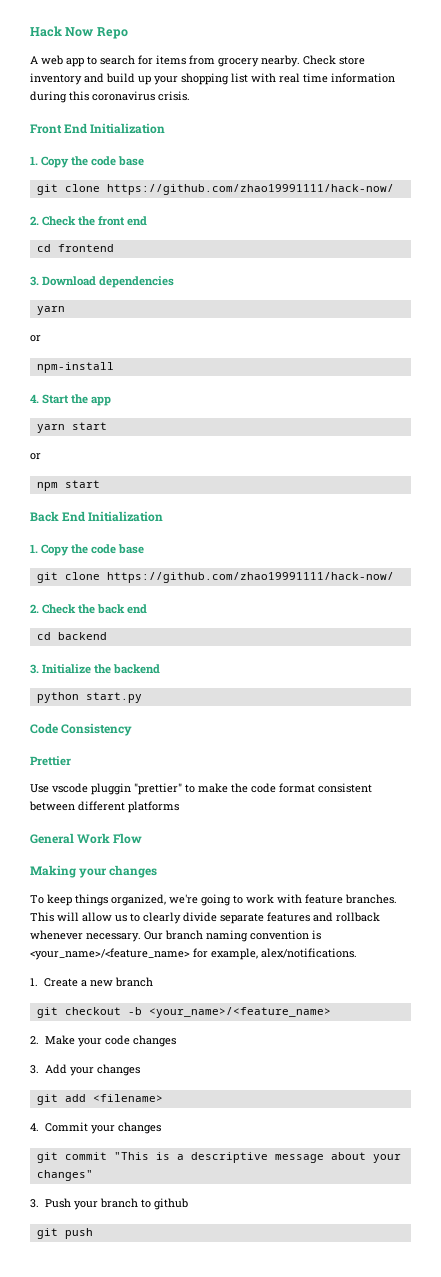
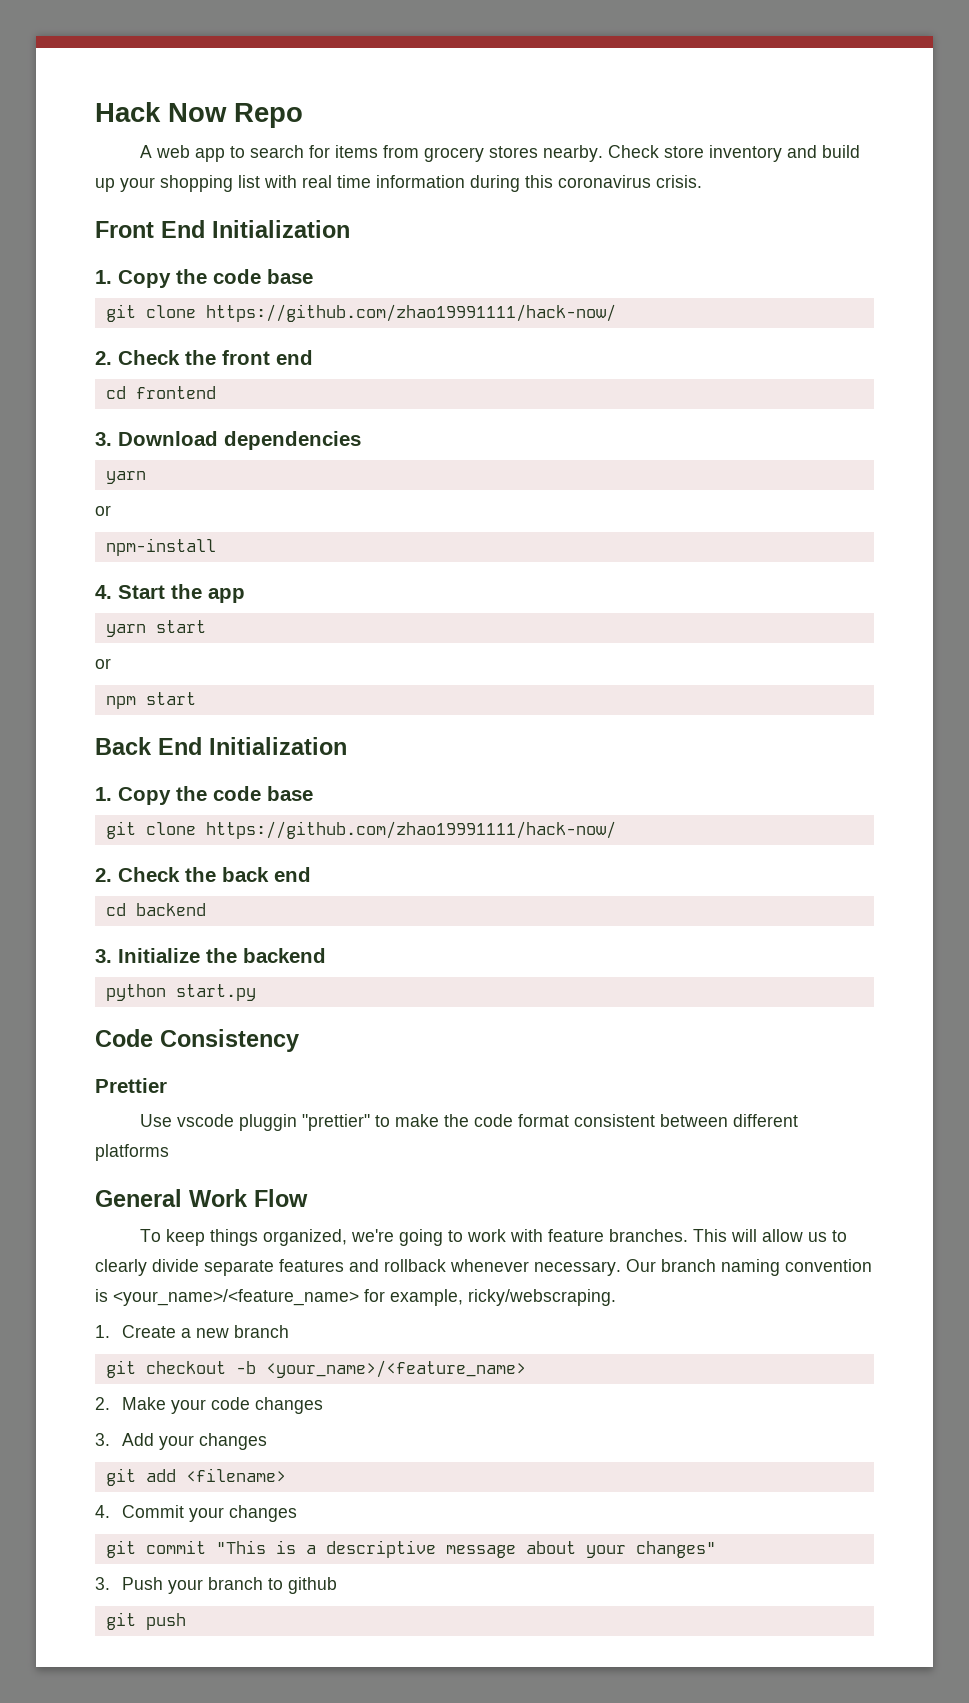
- A web app to search for items from grocery nearby.
+ A web app to search for items from grocery stores nearby.
- Making your changes
- Our branch naming convention is <your_name>/<feature_name> for example, alex/notifications.
+ Our branch naming convention is <your_name>/<feature_name> for example, ricky/webscraping.

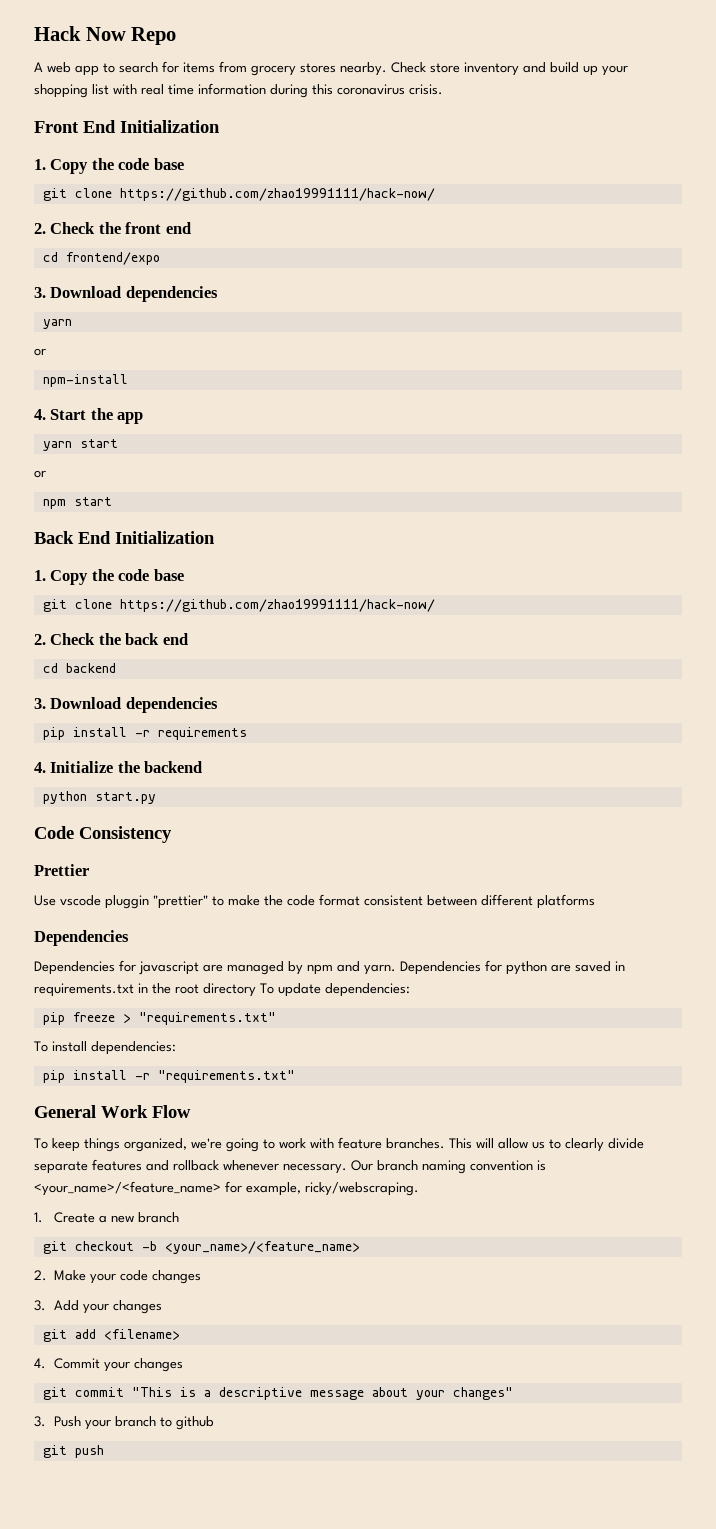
- cd frontend
+ cd frontend/expo
  cd backend
- 3. Initialize the backend
+ 3. Download dependencies
+ pip install -r requirements
+ 4. Initialize the backend
  Use vscode pluggin "prettier" to make the code format consistent between different platforms
+ Dependencies
+ Dependencies for javascript are managed by npm and yarn. Dependencies for python are saved in requirements.txt in the root directory To update dependencies:
+ pip freeze > "requirements.txt"
+ To install dependencies:
+ pip install -r "requirements.txt"

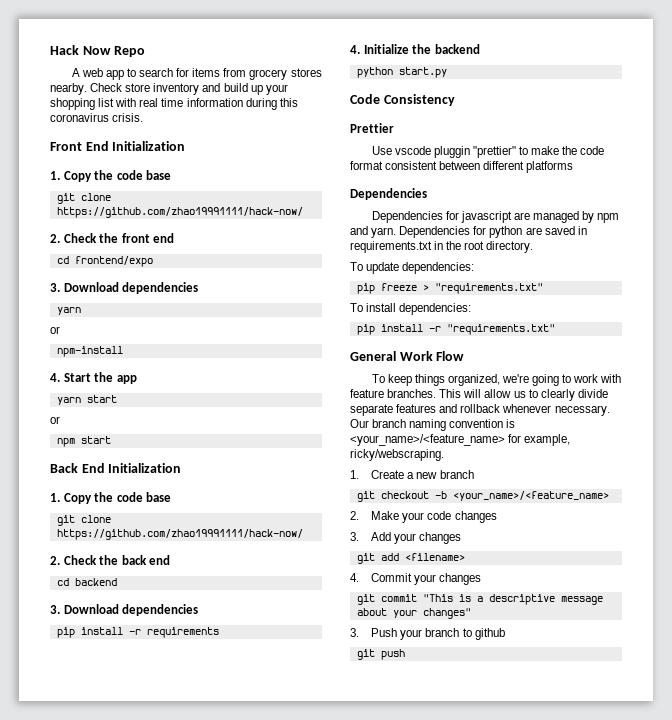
- Dependencies for python are saved in requirements.txt in the root directory To update dependencies:
+ Dependencies for python are saved in requirements.txt in the root directory.
+ To update dependencies:

